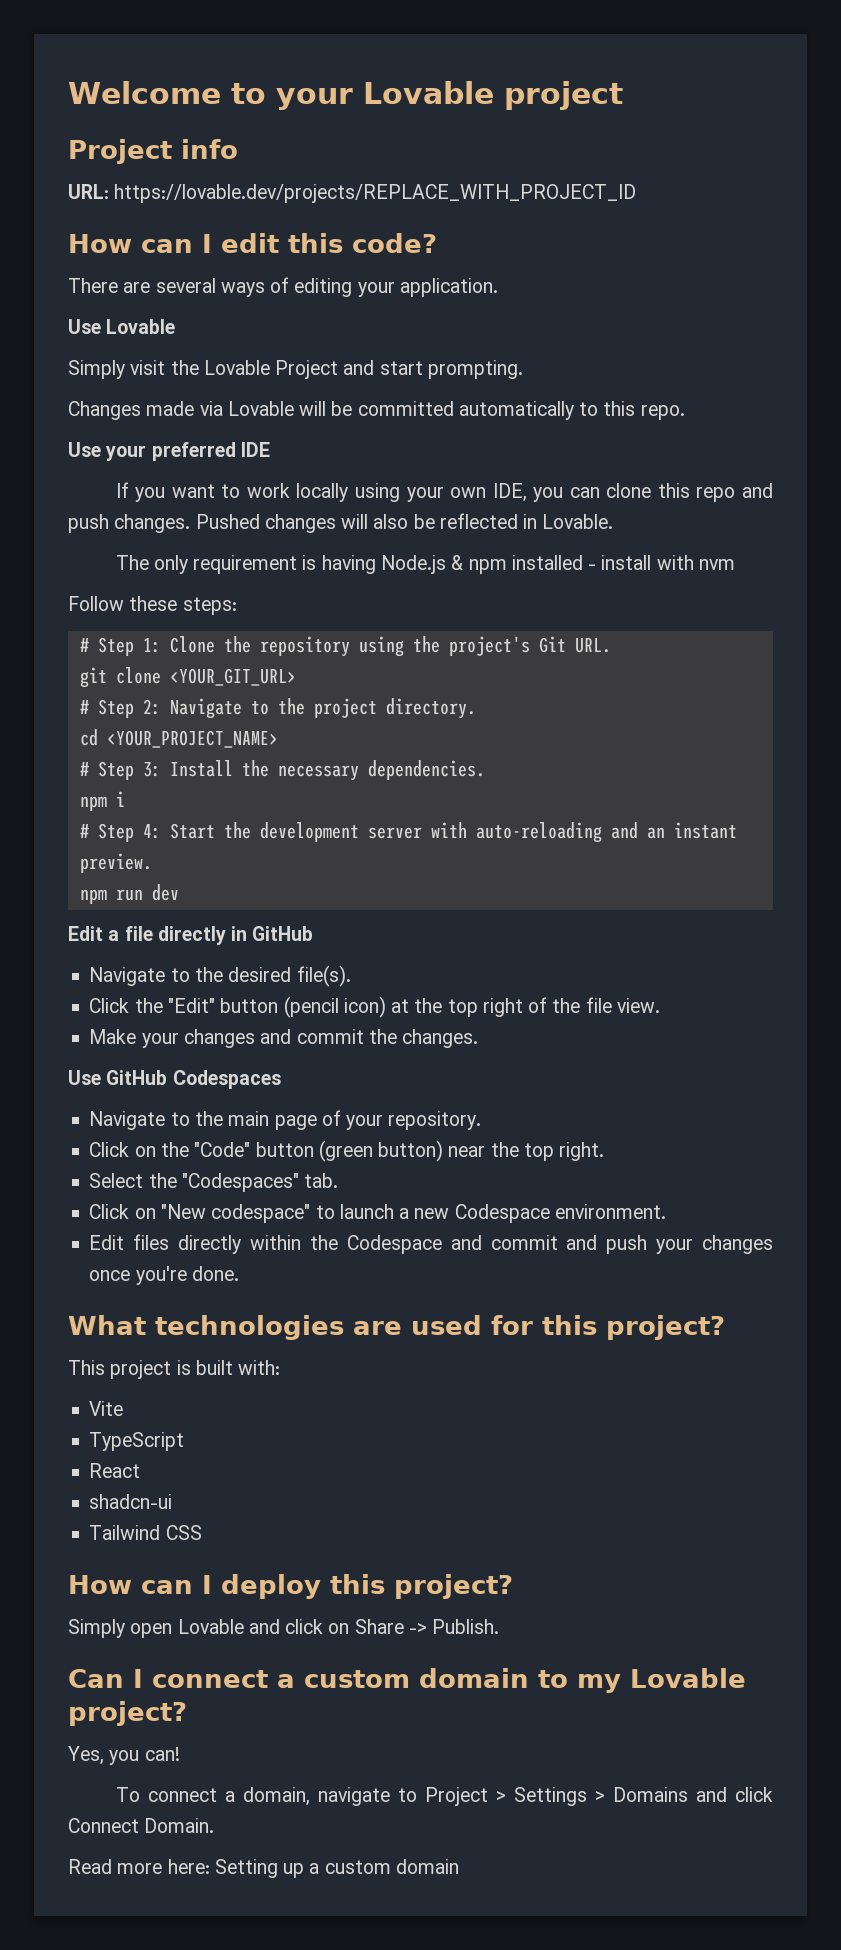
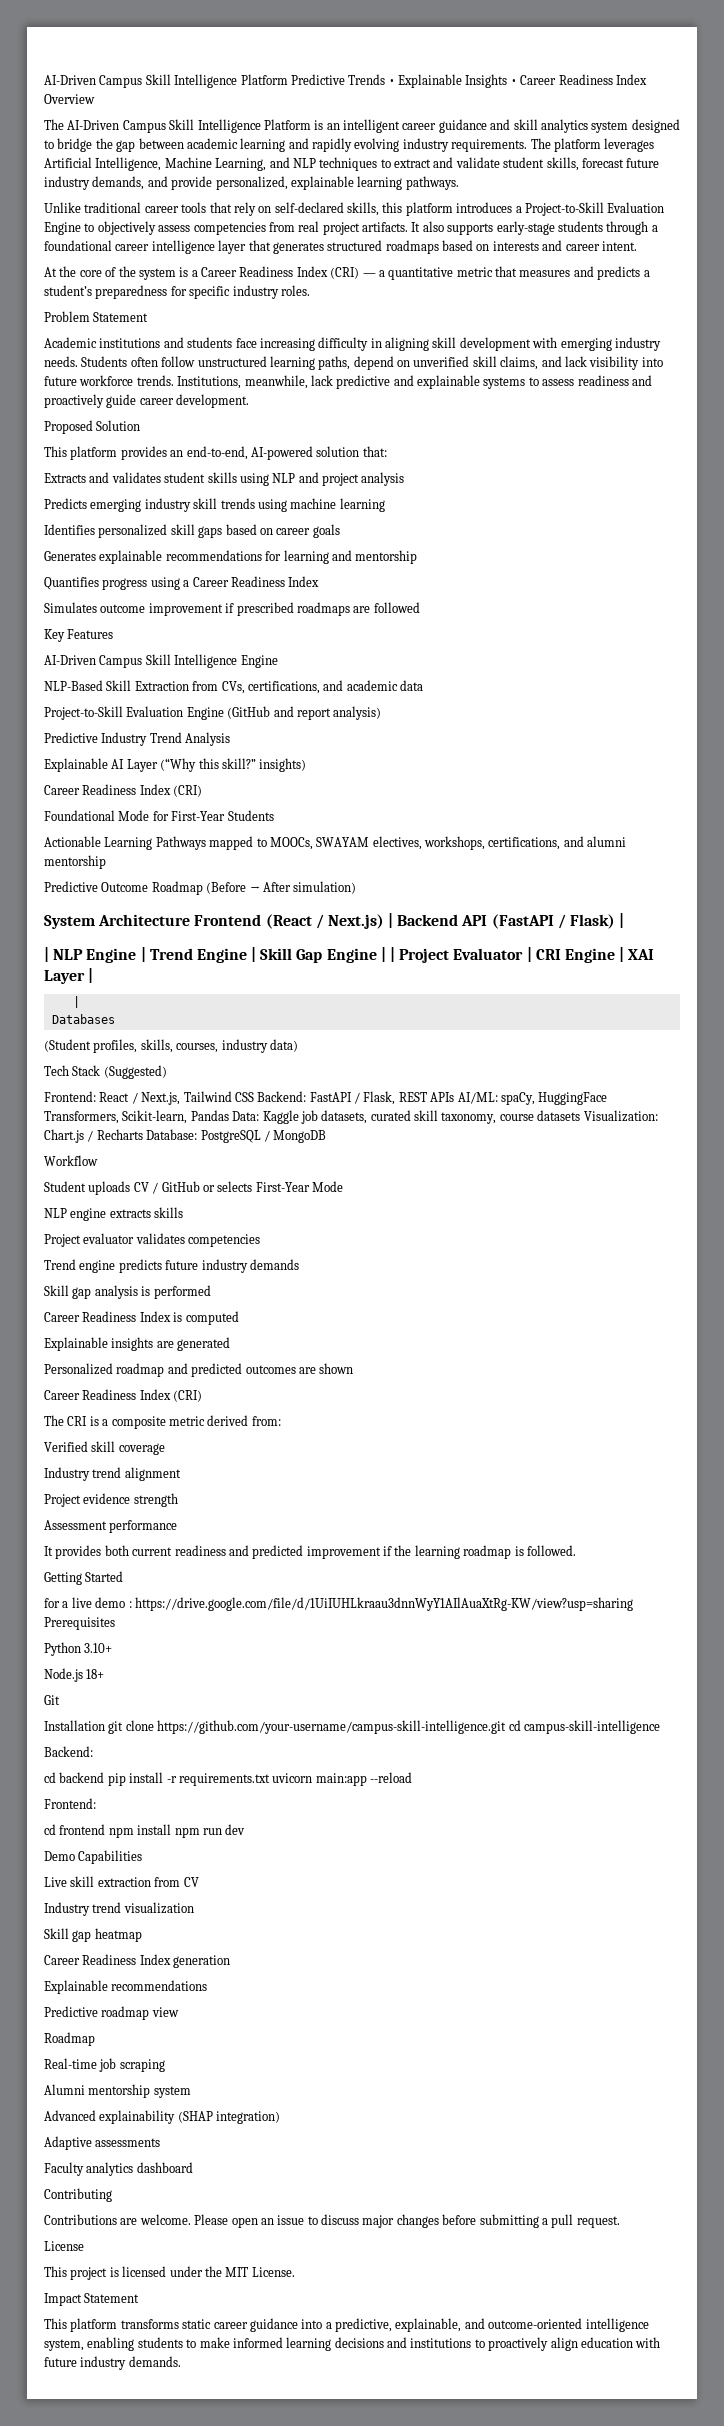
- Welcome to your Lovable project
- Project info
- URL: https://lovable.dev/projects/REPLACE_WITH_PROJECT_ID
- How can I edit this code?
- There are several ways of editing your application.
- Use Lovable
- Simply visit the Lovable Project and start prompting.
- Changes made via Lovable will be committed automatically to this repo.
- Use your preferred IDE
- If you want to work locally using your own IDE, you can clone this repo and push changes. Pushed changes will also be reflected in Lovable.
- The only requirement is having Node.js & npm installed - install with nvm
- Follow these steps:
- # Step 1: Clone the repository using the project's Git URL.
- git clone <YOUR_GIT_URL>
- # Step 2: Navigate to the project directory.
- cd <YOUR_PROJECT_NAME>
- # Step 3: Install the necessary dependencies.
- npm i
- # Step 4: Start the development server with auto-reloading and an instant preview.
- npm run dev
- Edit a file directly in GitHub
- Navigate to the desired file(s).
- Click the "Edit" button (pencil icon) at the top right of the file view.
- Make your changes and commit the changes.
- Use GitHub Codespaces
- Navigate to the main page of your repository.
- Click on the "Code" button (green button) near the top right.
- Select the "Codespaces" tab.
- Click on "New codespace" to launch a new Codespace environment.
- Edit files directly within the Codespace and commit and push your changes once you're done.
- What technologies are used for this project?
- This project is built with:
- Vite
- TypeScript
- React
- shadcn-ui
- Tailwind CSS
- How can I deploy this project?
- Simply open Lovable and click on Share -> Publish.
- Can I connect a custom domain to my Lovable project?
- Yes, you can!
- To connect a domain, navigate to Project > Settings > Domains and click Connect Domain.
- Read more here: Setting up a custom domain
+ AI-Driven Campus Skill Intelligence Platform Predictive Trends • Explainable Insights • Career Readiness Index Overview
+ The AI-Driven Campus Skill Intelligence Platform is an intelligent career guidance and skill analytics system designed to bridge the gap between academic learning and rapidly evolving industry requirements. The platform leverages Artificial Intelligence, Machine Learning, and NLP techniques to extract and validate student skills, forecast future industry demands, and provide personalized, explainable learning pathways.
+ Unlike traditional career tools that rely on self-declared skills, this platform introduces a Project-to-Skill Evaluation Engine to objectively assess competencies from real project artifacts. It also supports early-stage students through a foundational career intelligence layer that generates structured roadmaps based on interests and career intent.
+ At the core of the system is a Career Readiness Index (CRI) — a quantitative metric that measures and predicts a student’s preparedness for specific industry roles.
+ Problem Statement
+ Academic institutions and students face increasing difficulty in aligning skill development with emerging industry needs. Students often follow unstructured learning paths, depend on unverified skill claims, and lack visibility into future workforce trends. Institutions, meanwhile, lack predictive and explainable systems to assess readiness and proactively guide career development.
+ Proposed Solution
+ This platform provides an end-to-end, AI-powered solution that:
+ Extracts and validates student skills using NLP and project analysis
+ Predicts emerging industry skill trends using machine learning
+ Identifies personalized skill gaps based on career goals
+ Generates explainable recommendations for learning and mentorship
+ Quantifies progress using a Career Readiness Index
+ Simulates outcome improvement if prescribed roadmaps are followed
+ Key Features
+ AI-Driven Campus Skill Intelligence Engine
+ NLP-Based Skill Extraction from CVs, certifications, and academic data
+ Project-to-Skill Evaluation Engine (GitHub and report analysis)
+ Predictive Industry Trend Analysis
+ Explainable AI Layer (“Why this skill?” insights)
+ Career Readiness Index (CRI)
+ Foundational Mode for First-Year Students
+ Actionable Learning Pathways mapped to MOOCs, SWAYAM electives, workshops, certifications, and alumni mentorship
+ Predictive Outcome Roadmap (Before → After simulation)
+ System Architecture Frontend (React / Next.js) | Backend API (FastAPI / Flask) |
+ | NLP Engine | Trend Engine | Skill Gap Engine | | Project Evaluator | CRI Engine | XAI Layer |
+ |
+ Databases
+ (Student profiles, skills, courses, industry data)
+ Tech Stack (Suggested)
+ Frontend: React / Next.js, Tailwind CSS Backend: FastAPI / Flask, REST APIs AI/ML: spaCy, HuggingFace Transformers, Scikit-learn, Pandas Data: Kaggle job datasets, curated skill taxonomy, course datasets Visualization: Chart.js / Recharts Database: PostgreSQL / MongoDB
+ Workflow
+ Student uploads CV / GitHub or selects First-Year Mode
+ NLP engine extracts skills
+ Project evaluator validates competencies
+ Trend engine predicts future industry demands
+ Skill gap analysis is performed
+ Career Readiness Index is computed
+ Explainable insights are generated
+ Personalized roadmap and predicted outcomes are shown
+ Career Readiness Index (CRI)
+ The CRI is a composite metric derived from:
+ Verified skill coverage
+ Industry trend alignment
+ Project evidence strength
+ Assessment performance
+ It provides both current readiness and predicted improvement if the learning roadmap is followed.
+ Getting Started
+ for a live demo : https://drive.google.com/file/d/1UiIUHLkraau3dnnWyY1AIlAuaXtRg-KW/view?usp=sharing Prerequisites
+ Python 3.10+
+ Node.js 18+
+ Git
+ Installation git clone https://github.com/your-username/campus-skill-intelligence.git cd campus-skill-intelligence
+ Backend:
+ cd backend pip install -r requirements.txt uvicorn main:app --reload
+ Frontend:
+ cd frontend npm install npm run dev
+ Demo Capabilities
+ Live skill extraction from CV
+ Industry trend visualization
+ Skill gap heatmap
+ Career Readiness Index generation
+ Explainable recommendations
+ Predictive roadmap view
+ Roadmap
+ Real-time job scraping
+ Alumni mentorship system
+ Advanced explainability (SHAP integration)
+ Adaptive assessments
+ Faculty analytics dashboard
+ Contributing
+ Contributions are welcome. Please open an issue to discuss major changes before submitting a pull request.
+ License
+ This project is licensed under the MIT License.
+ Impact Statement
+ This platform transforms static career guidance into a predictive, explainable, and outcome-oriented intelligence system, enabling students to make informed learning decisions and institutions to proactively align education with future industry demands.

